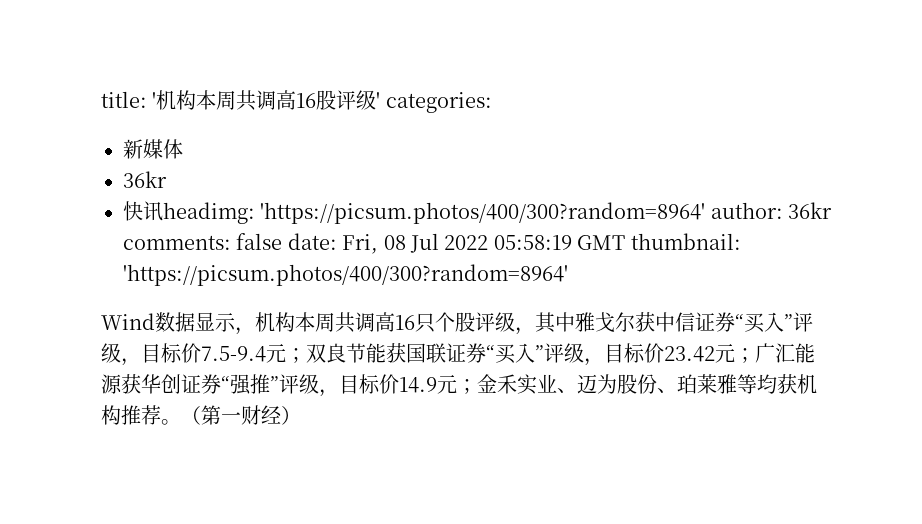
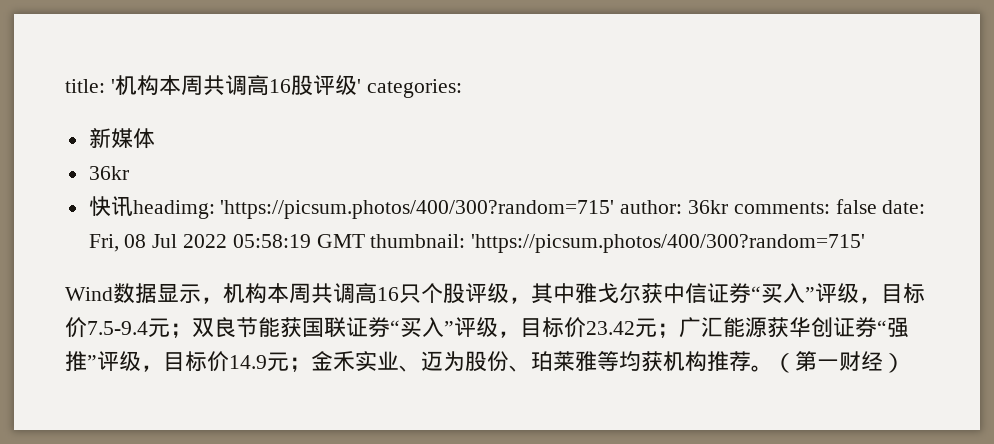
- 快讯headimg: 'https://picsum.photos/400/300?random=8964' author: 36kr comments: false date: Fri, 08 Jul 2022 05:58:19 GMT thumbnail: 'https://picsum.photos/400/300?random=8964'
+ 快讯headimg: 'https://picsum.photos/400/300?random=715' author: 36kr comments: false date: Fri, 08 Jul 2022 05:58:19 GMT thumbnail: 'https://picsum.photos/400/300?random=715'

